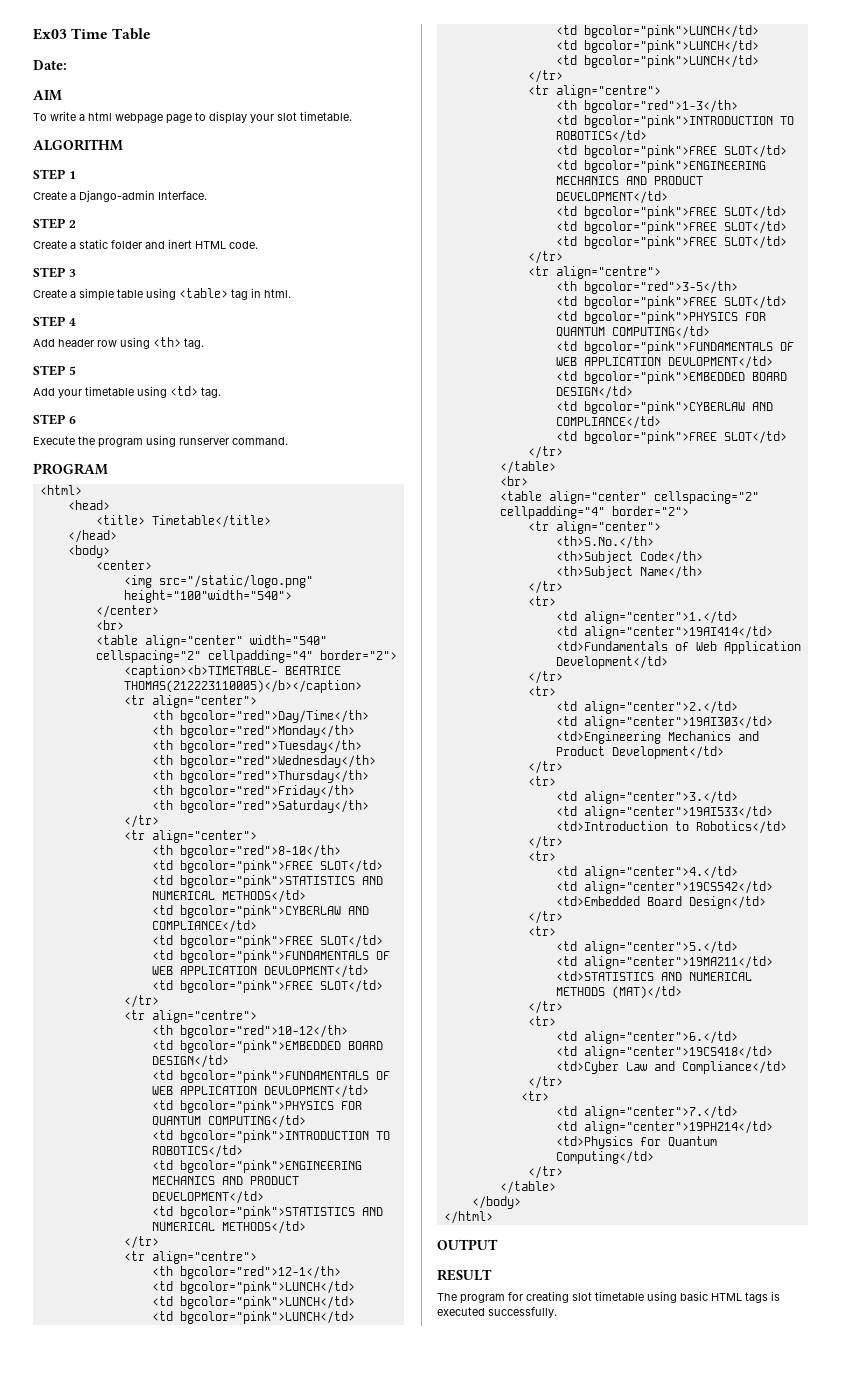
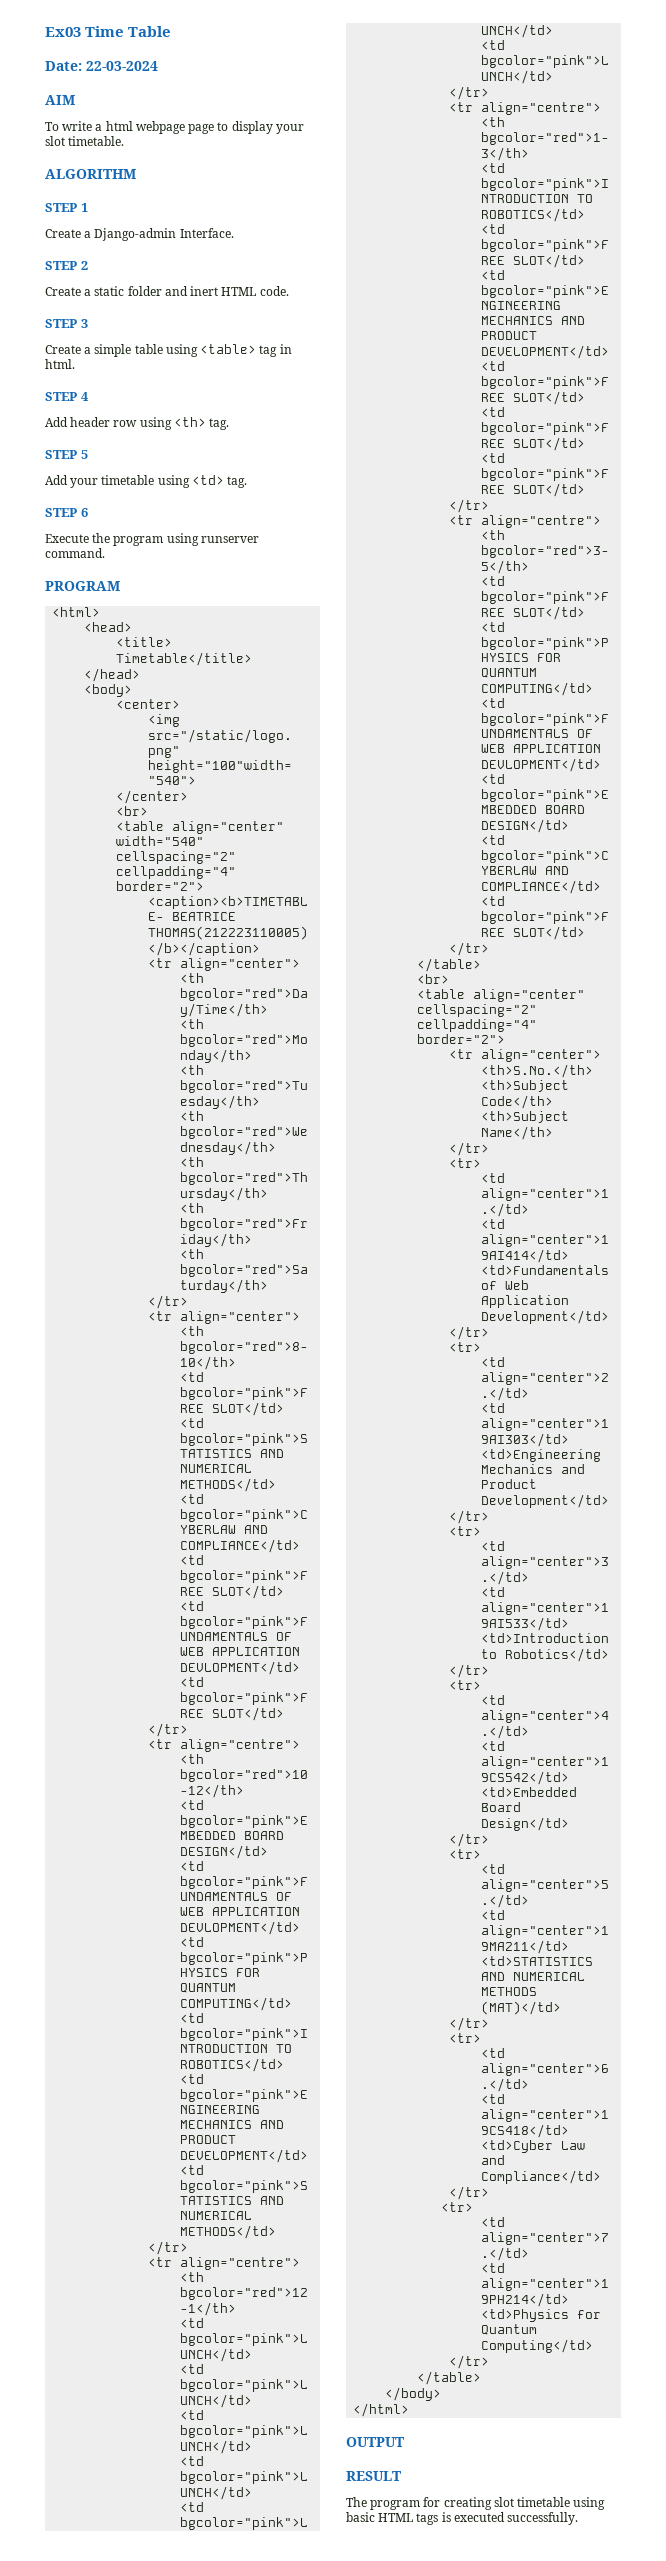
- Date:
+ Date: 22-03-2024

